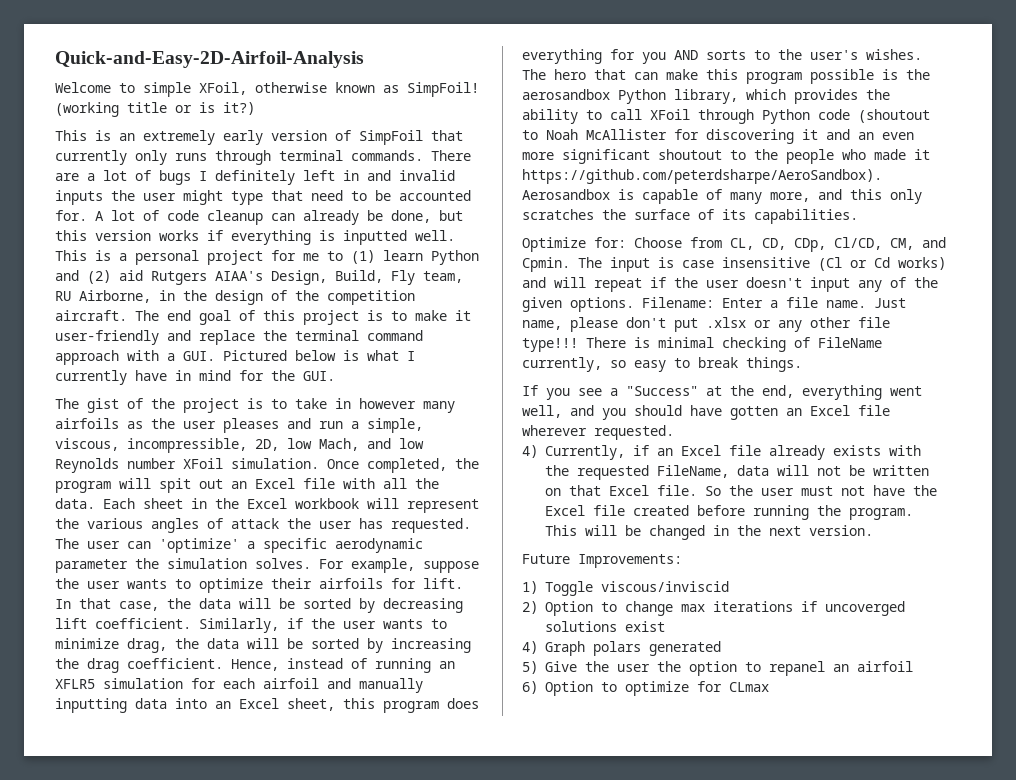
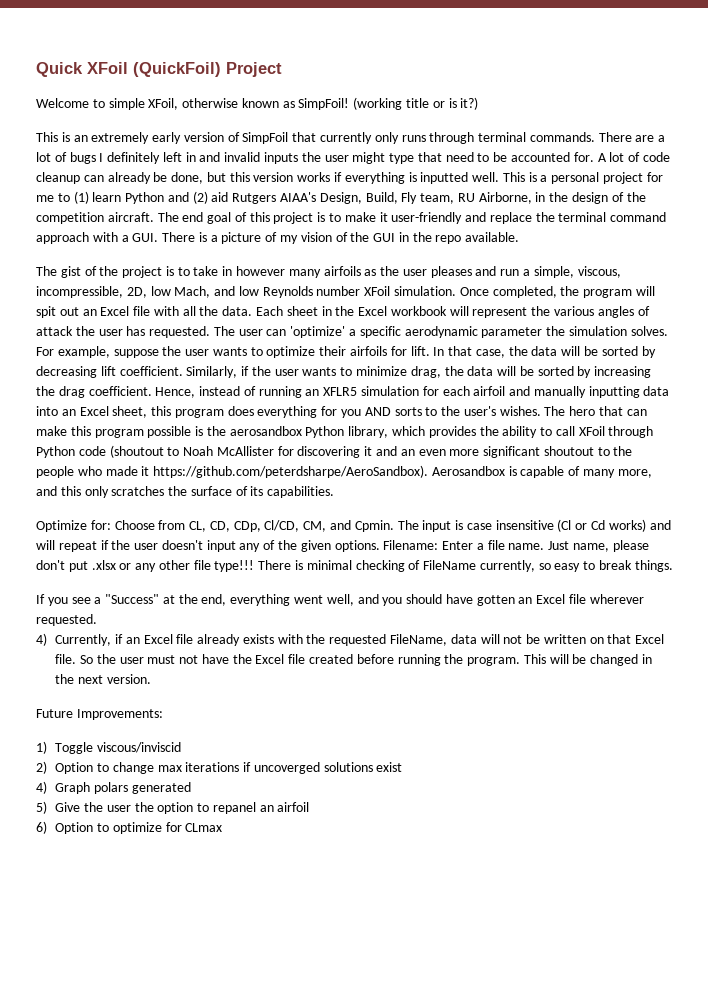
- Quick-and-Easy-2D-Airfoil-Analysis
+ Quick XFoil (QuickFoil) Project
- The end goal of this project is to make it user-friendly and replace the terminal command approach with a GUI. Pictured below is what I currently have in mind for the GUI.
+ The end goal of this project is to make it user-friendly and replace the terminal command approach with a GUI. There is a picture of my vision of the GUI in the repo available.

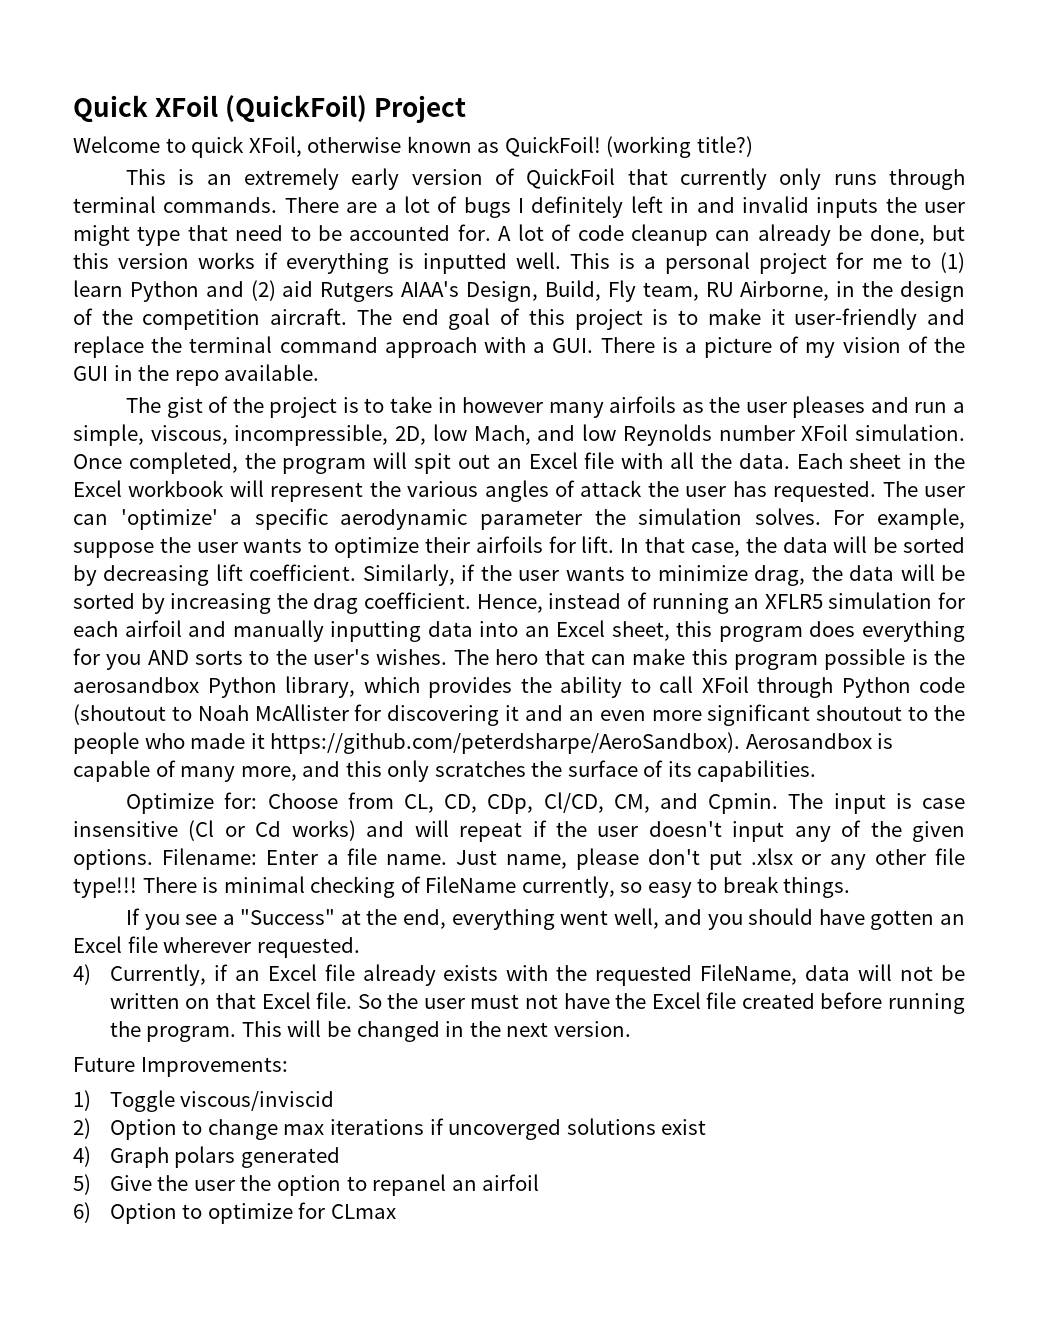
- Welcome to simple XFoil, otherwise known as SimpFoil! (working title or is it?)
+ Welcome to quick XFoil, otherwise known as QuickFoil! (working title?)
- This is an extremely early version of SimpFoil that currently only runs through terminal commands.
+ This is an extremely early version of QuickFoil that currently only runs through terminal commands.

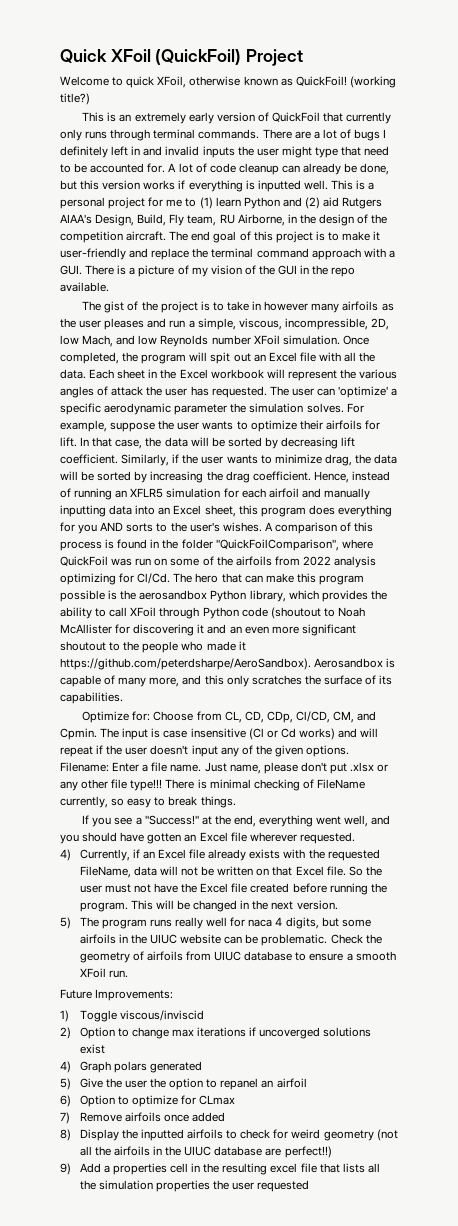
+ A comparison of this process is found in the folder "QuickFoilComparison", where QuickFoil was run on some of the airfoils from 2022 analysis optimizing for Cl/Cd.
- If you see a "Success" at the end, everything went well, and you should have gotten an Excel file wherever requested.
+ If you see a "Success!" at the end, everything went well, and you should have gotten an Excel file wherever requested.
+ 5) The program runs really well for naca 4 digits, but some airfoils in the UIUC website can be problematic. Check the geometry of airfoils from UIUC database to ensure a smooth XFoil run.
+ 7) Remove airfoils once added
+ 8) Display the inputted airfoils to check for weird geometry (not all the airfoils in the UIUC database are perfect!!)
+ 9) Add a properties cell in the resulting excel file that lists all the simulation properties the user requested

